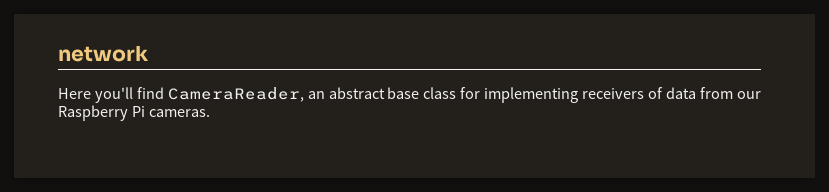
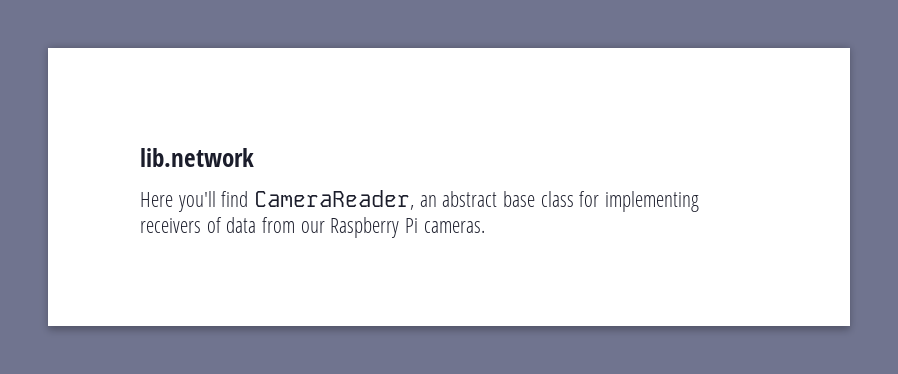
- network
+ lib.network

